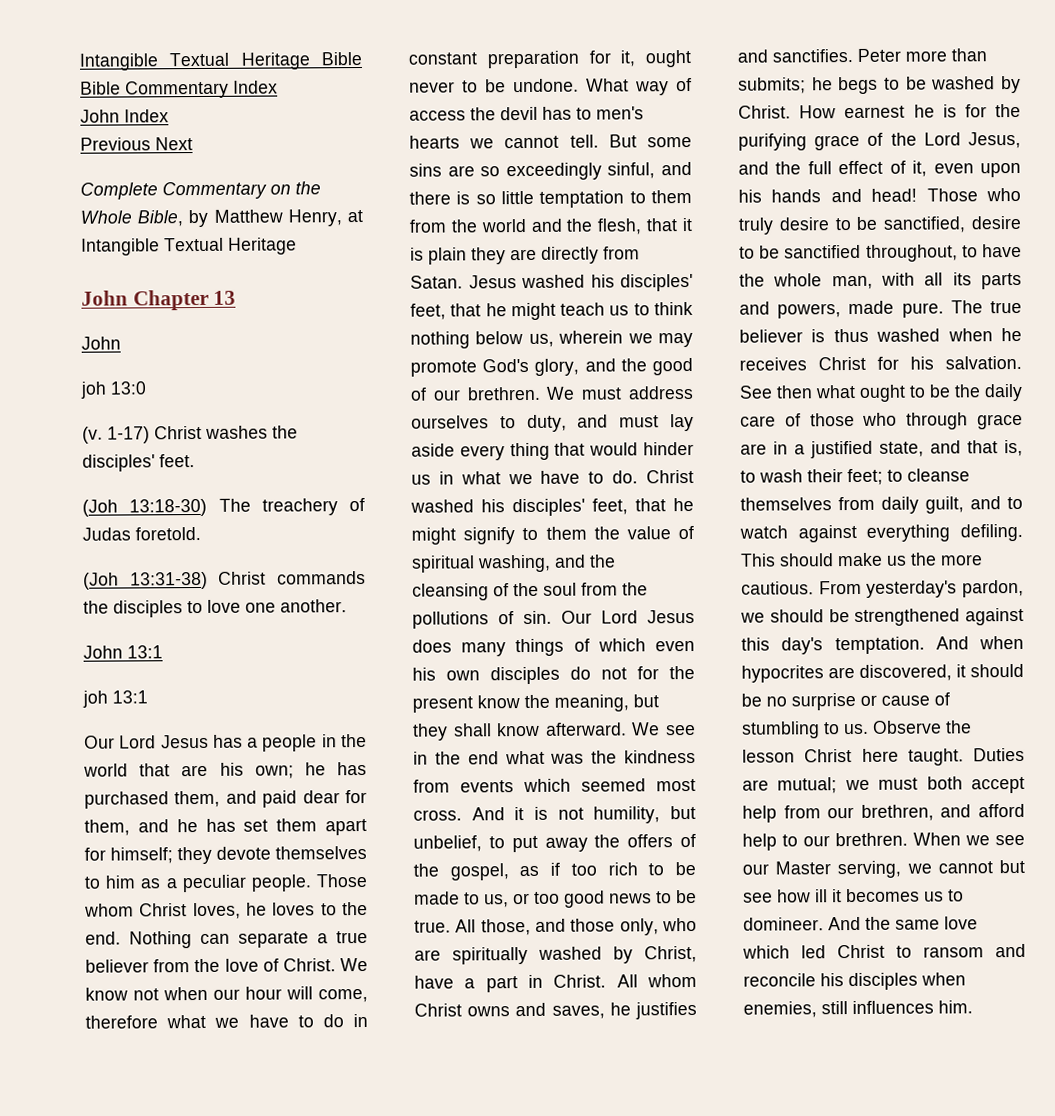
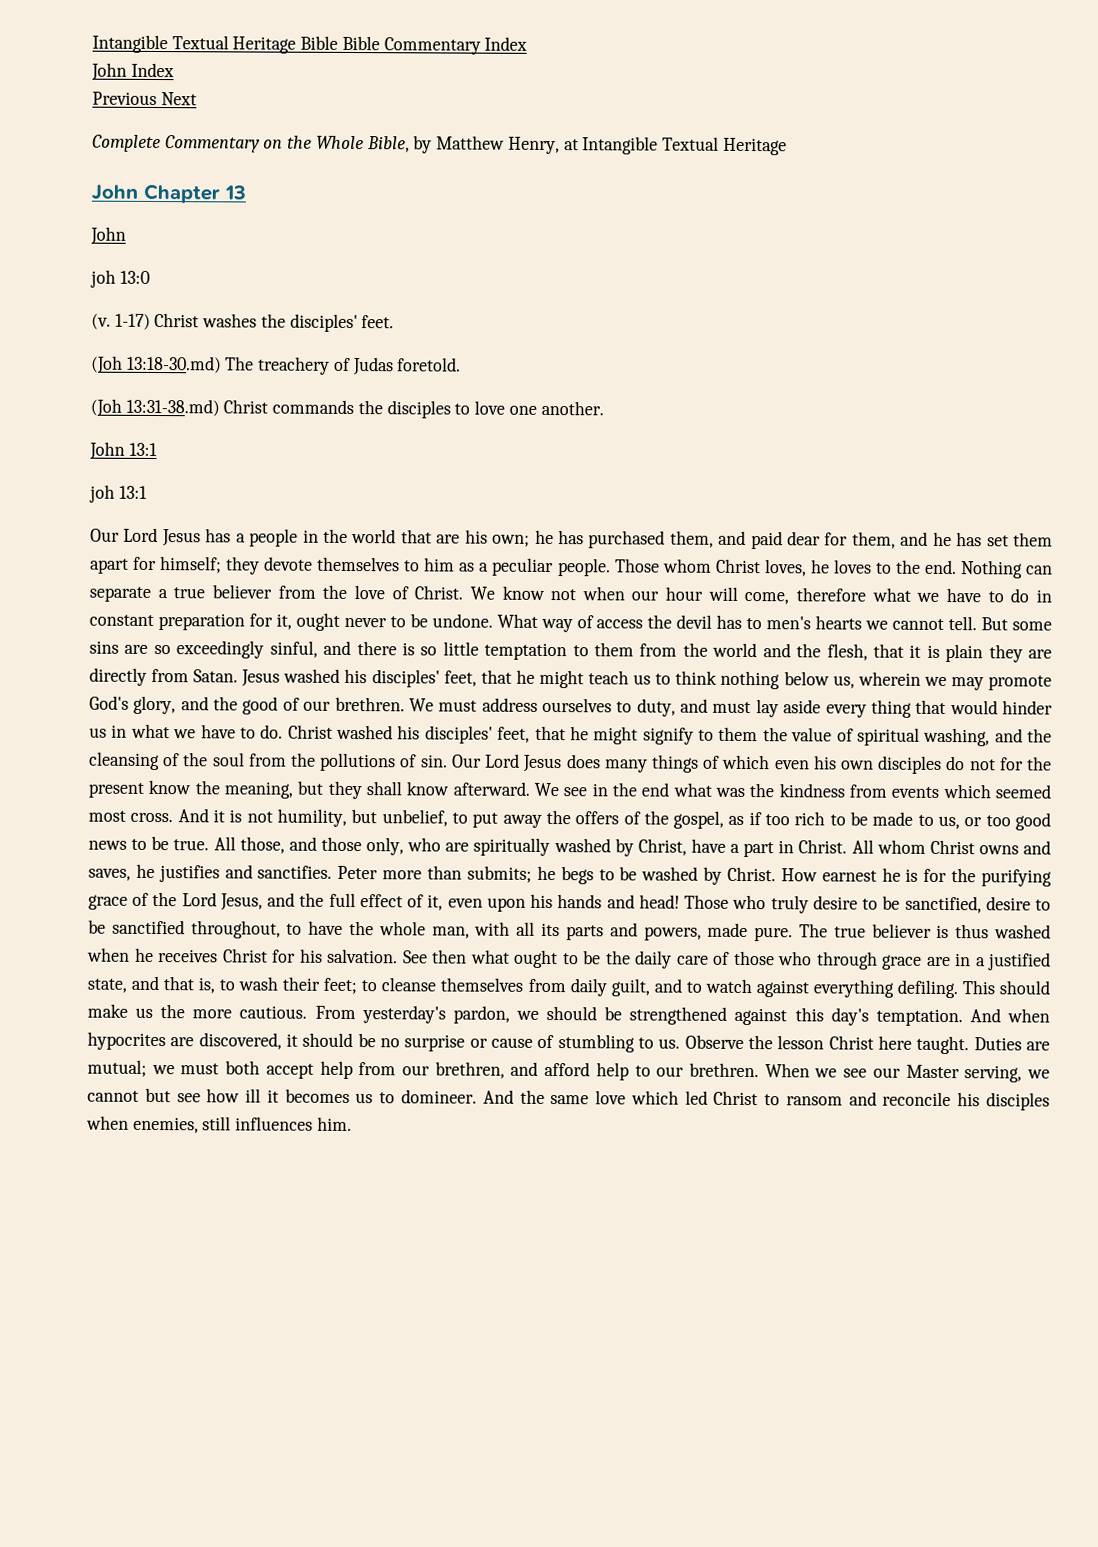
- (Joh 13:18-30) The treachery of Judas foretold.
+ (Joh 13:18-30.md) The treachery of Judas foretold.
- (Joh 13:31-38) Christ commands the disciples to love one another.
+ (Joh 13:31-38.md) Christ commands the disciples to love one another.

